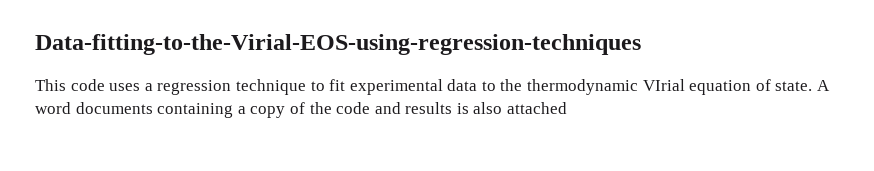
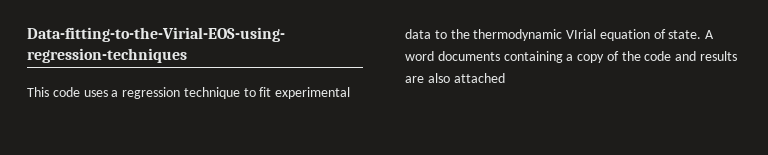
- A word documents containing a copy of the code and results is also attached
+ A word documents containing a copy of the code and results are also attached

